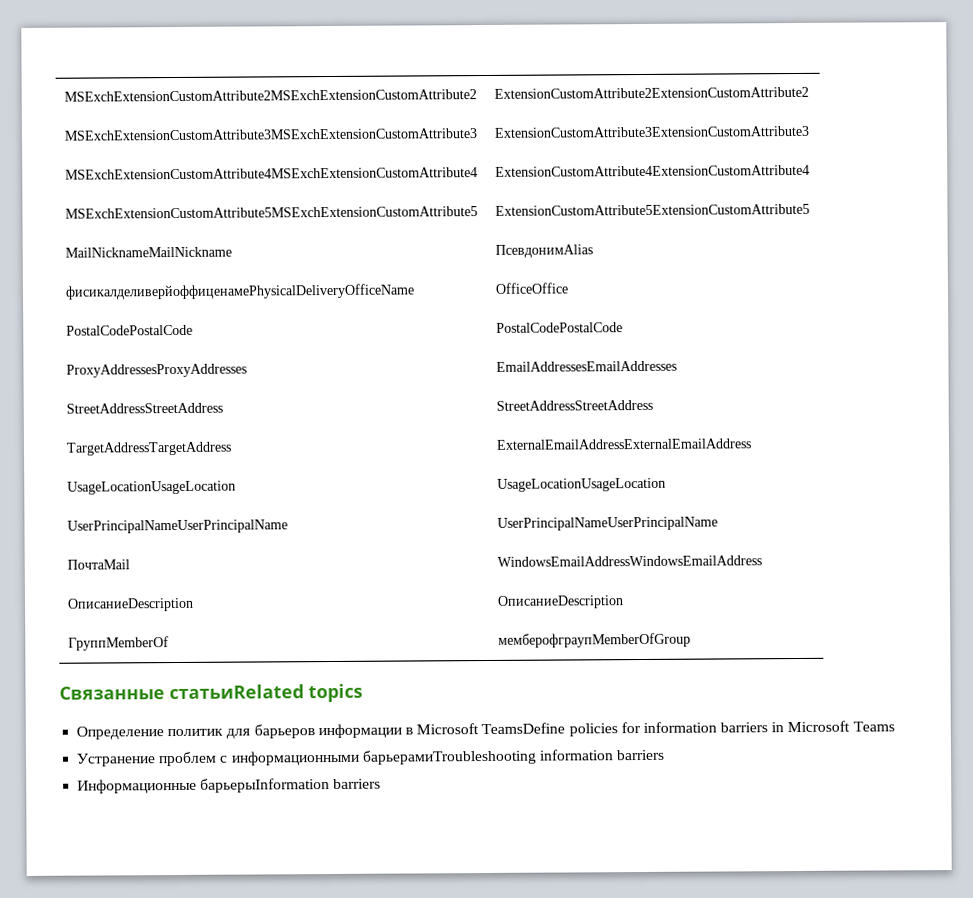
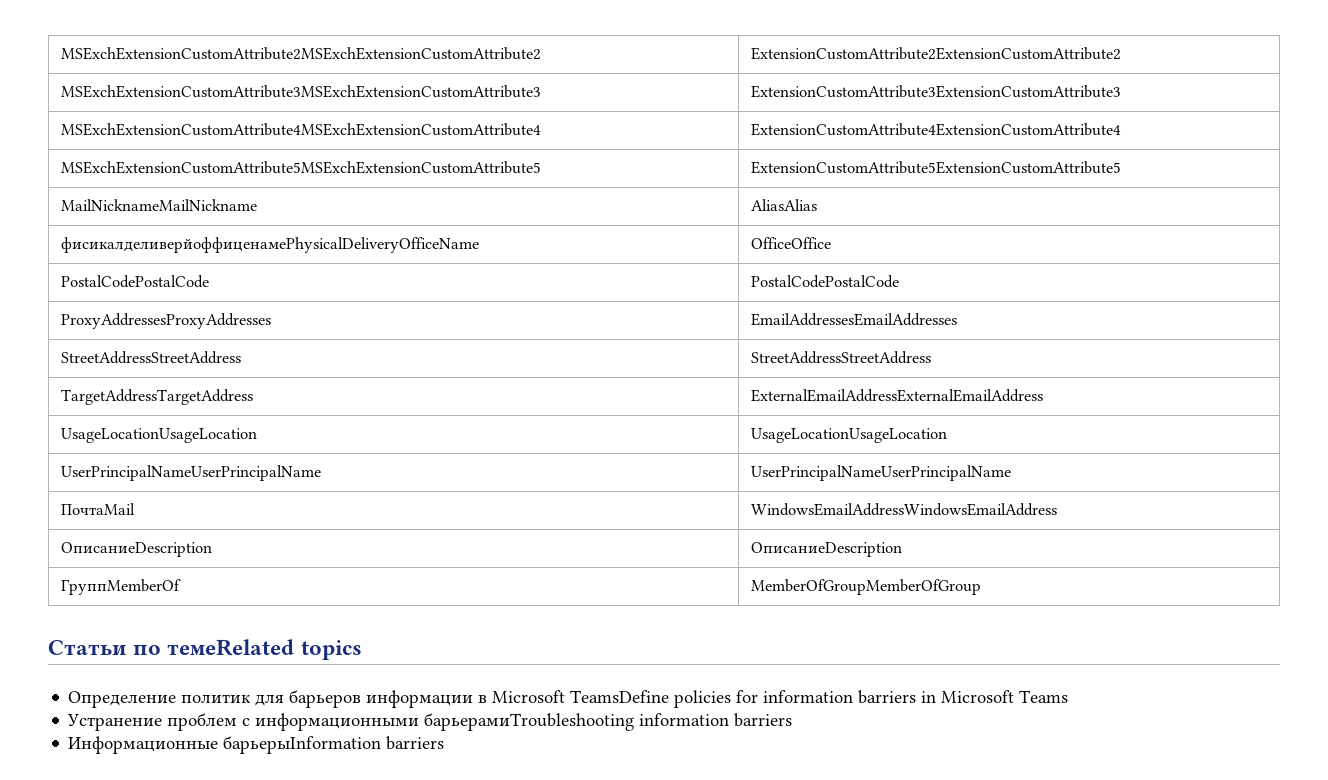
- MailNicknameMailNickname | ПсевдонимAlias
+ MailNicknameMailNickname | AliasAlias
- ГруппMemberOf | мемберофграупMemberOfGroup
- Связанные статьиRelated topics
+ ГруппMemberOf | MemberOfGroupMemberOfGroup
+ Статьи по темеRelated topics

